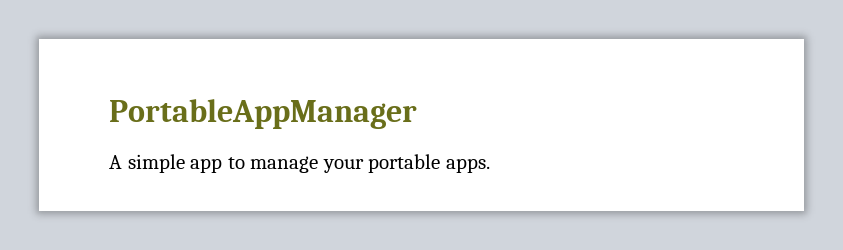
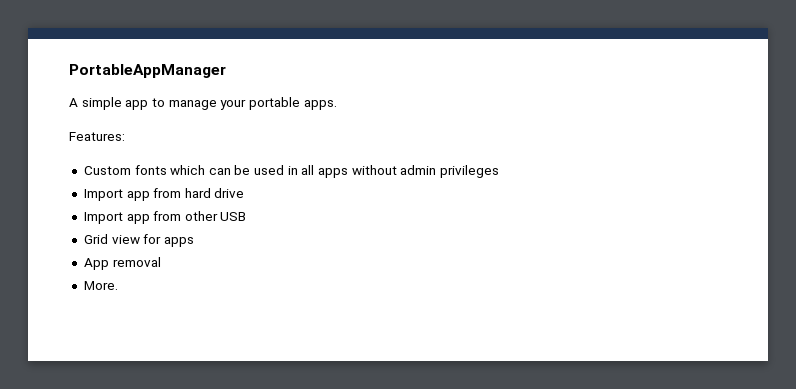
+ Features:
+ Custom fonts which can be used in all apps without admin privileges
+ Import app from hard drive
+ Import app from other USB
+ Grid view for apps
+ App removal
+ More.

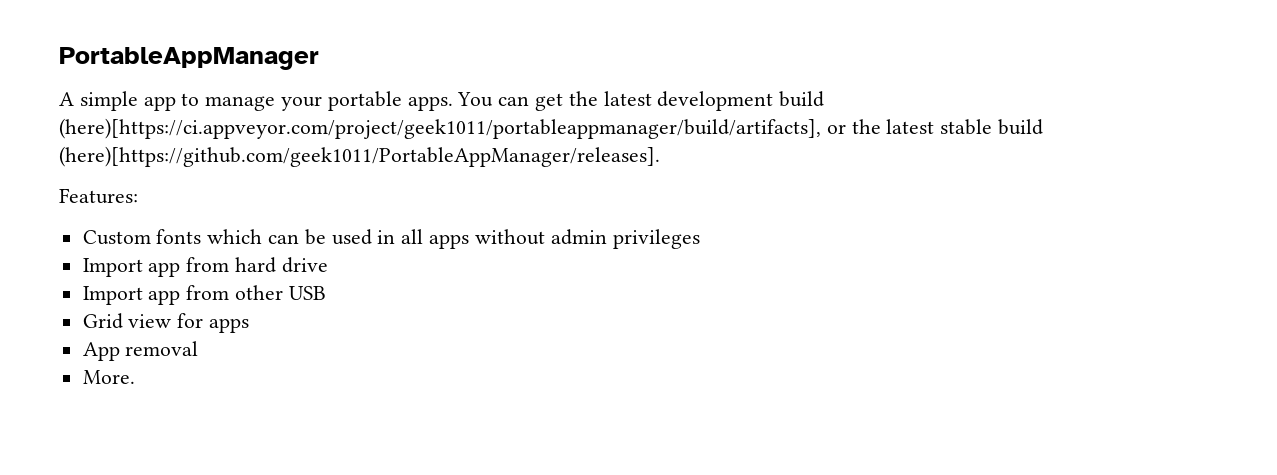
+ You can get the latest development build (here)[https://ci.appveyor.com/project/geek1011/portableappmanager/build/artifacts], or the latest stable build (here)[https://github.com/geek1011/PortableAppManager/releases].

